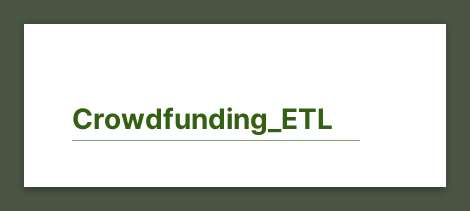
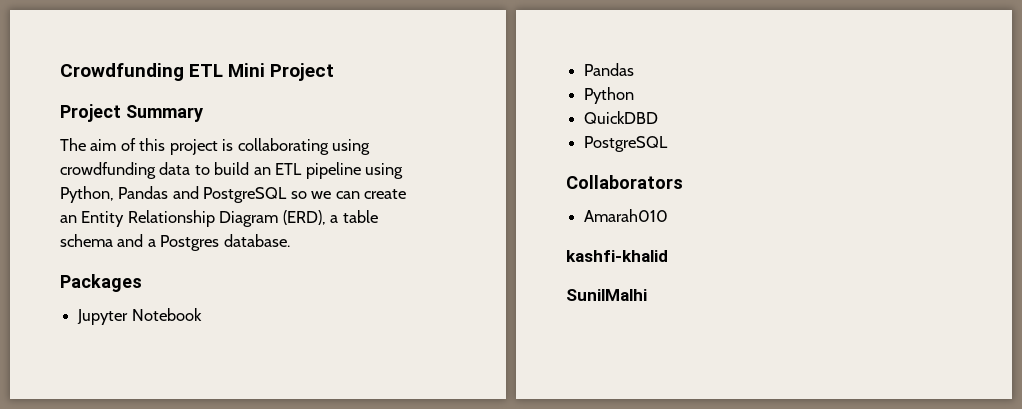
- Crowdfunding_ETL
+ Crowdfunding ETL Mini Project
+ Project Summary
+ The aim of this project is collaborating using crowdfunding data to build an ETL pipeline using Python, Pandas and PostgreSQL so we can create an Entity Relationship Diagram (ERD), a table schema and a Postgres database.
+ Packages
+ Jupyter Notebook
+ Pandas
+ Python
+ QuickDBD
+ PostgreSQL
+ Collaborators
+ Amarah010
+ kashfi-khalid
+ SunilMalhi

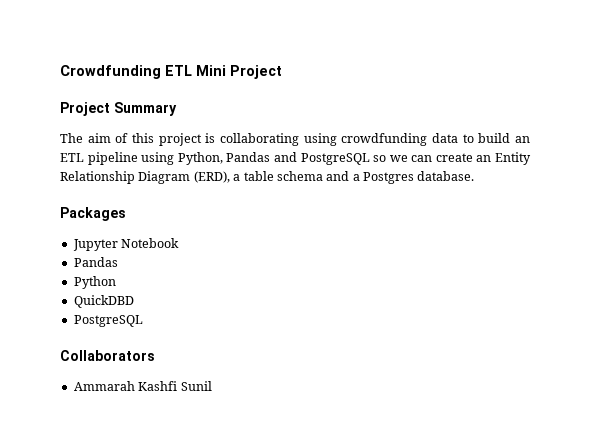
- Amarah010
- kashfi-khalid
- SunilMalhi
+ Ammarah Kashfi Sunil

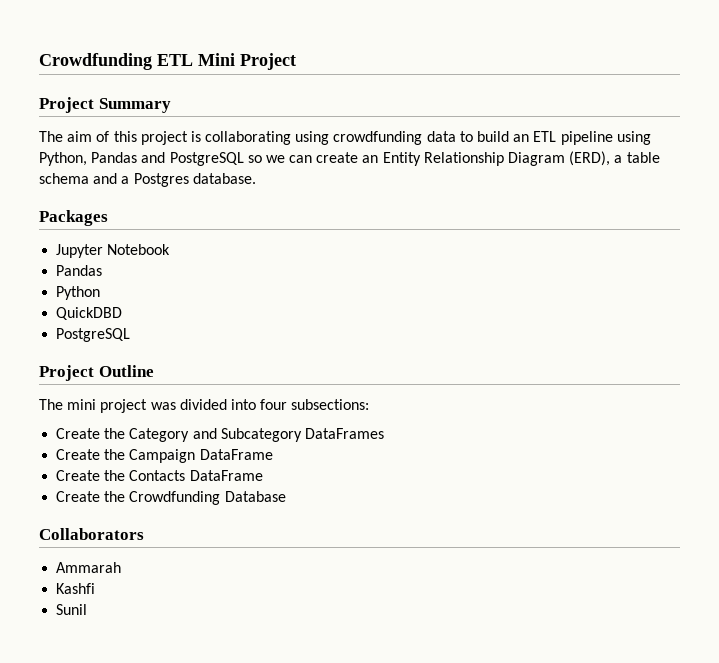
+ Project Outline
+ The mini project was divided into four subsections:
+ Create the Category and Subcategory DataFrames
+ Create the Campaign DataFrame
+ Create the Contacts DataFrame
+ Create the Crowdfunding Database
- Ammarah Kashfi Sunil
+ Ammarah
+ Kashfi
+ Sunil

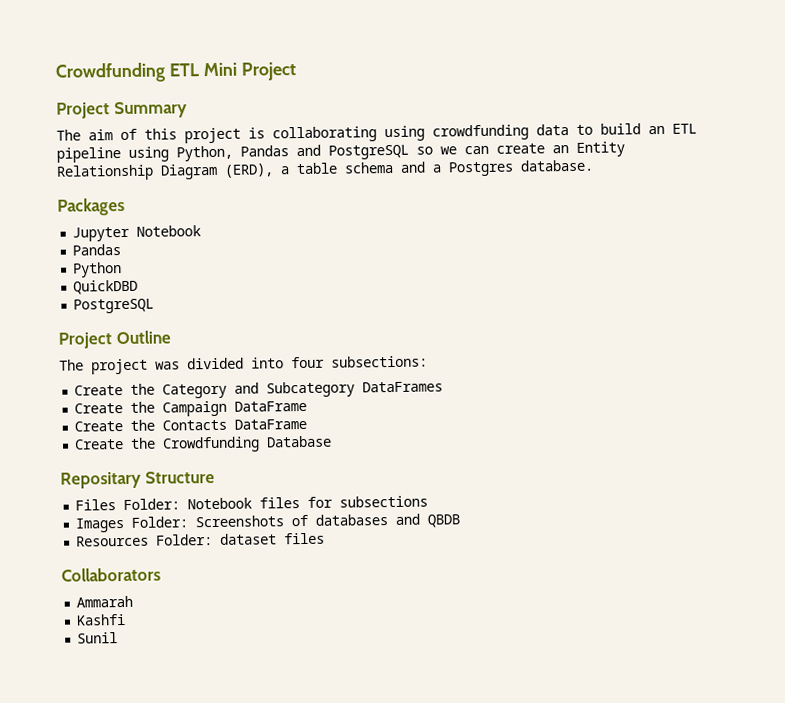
- The mini project was divided into four subsections:
+ The project was divided into four subsections:
+ Repositary Structure
+ Files Folder: Notebook files for subsections
+ Images Folder: Screenshots of databases and QBDB
+ Resources Folder: dataset files

